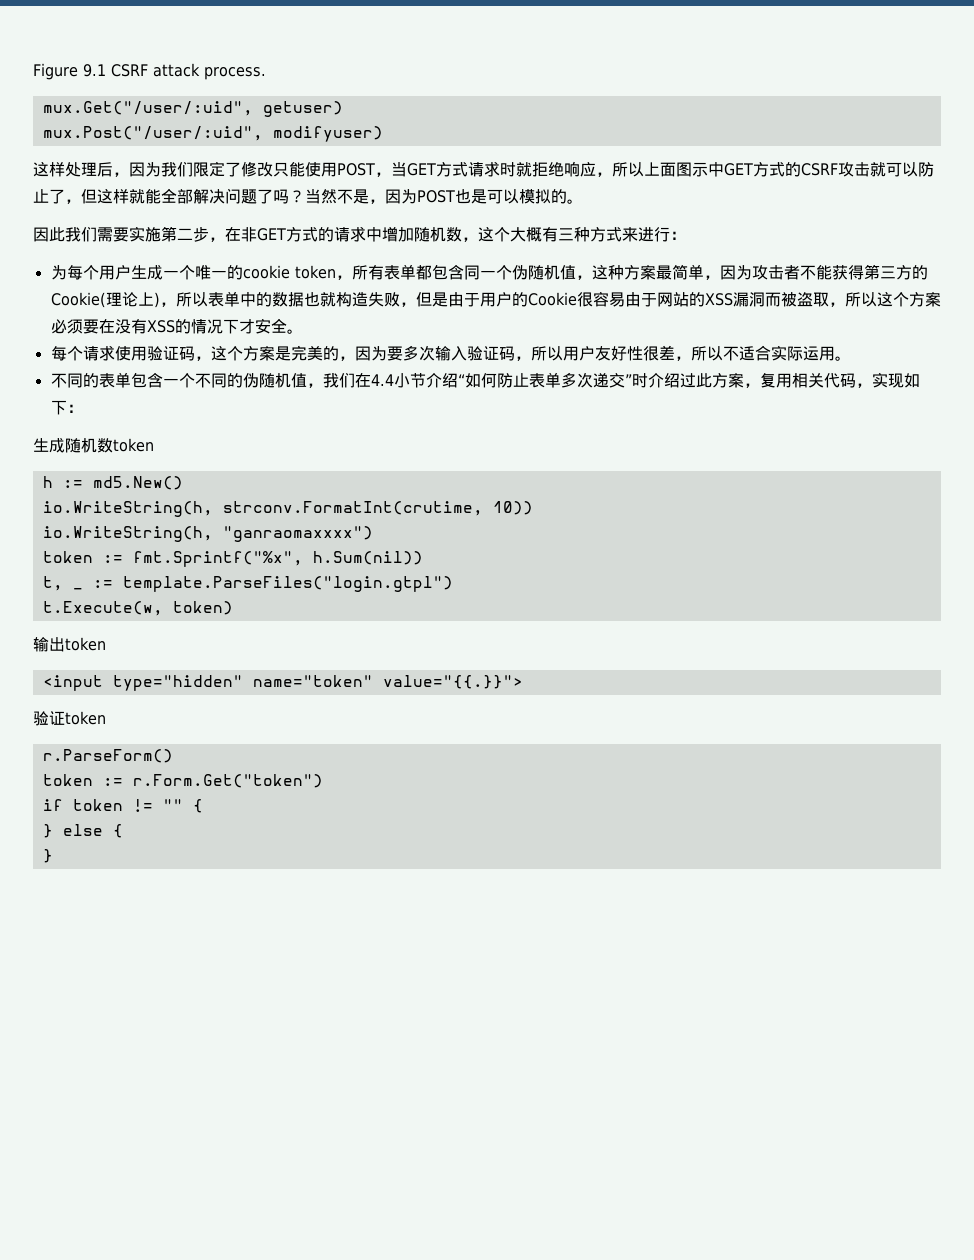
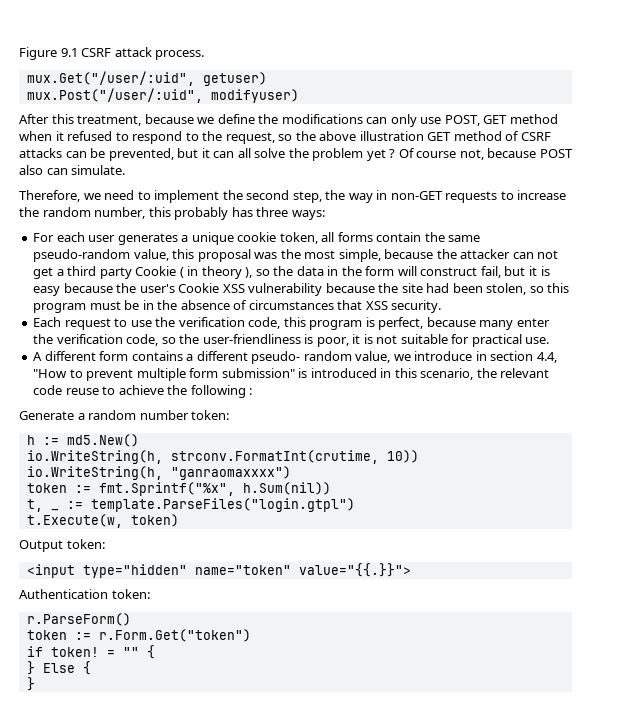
- 这样处理后，因为我们限定了修改只能使用POST，当GET方式请求时就拒绝响应，所以上面图示中GET方式的CSRF攻击就可以防止了，但这样就能全部解决问题了吗？当然不是，因为POST也是可以模拟的。
- 因此我们需要实施第二步，在非GET方式的请求中增加随机数，这个大概有三种方式来进行：
- 为每个用户生成一个唯一的cookie token，所有表单都包含同一个伪随机值，这种方案最简单，因为攻击者不能获得第三方的Cookie(理论上)，所以表单中的数据也就构造失败，但是由于用户的Cookie很容易由于网站的XSS漏洞而被盗取，所以这个方案必须要在没有XSS的情况下才安全。
- 每个请求使用验证码，这个方案是完美的，因为要多次输入验证码，所以用户友好性很差，所以不适合实际运用。
- 不同的表单包含一个不同的伪随机值，我们在4.4小节介绍“如何防止表单多次递交”时介绍过此方案，复用相关代码，实现如下：
- 生成随机数token
+ After this treatment, because we define the modifications can only use POST, GET method when it refused to respond to the request, so the above illustration GET method of CSRF attacks can be prevented, but it can all solve the problem yet ? Of course not, because POST also can simulate.
+ Therefore, we need to implement the second step, the way in non-GET requests to increase the random number, this probably has three ways:
+ For each user generates a unique cookie token, all forms contain the same pseudo-random value, this proposal was the most simple, because the attacker can not get a third party Cookie ( in theory ), so the data in the form will construct fail, but it is easy because the user's Cookie XSS vulnerability because the site had been stolen, so this program must be in the absence of circumstances that XSS security.
+ Each request to use the verification code, this program is perfect, because many enter the verification code, so the user-friendliness is poor, it is not suitable for practical use.
+ A different form contains a different pseudo- random value, we introduce in section 4.4, "How to prevent multiple form submission" is introduced in this scenario, the relevant code reuse to achieve the following :
+ Generate a random number token:
- 输出token
+ Output token:
- 验证token
+ Authentication token:
- if token != "" {
+ if token! = "" {
- } else {
+ } Else {

